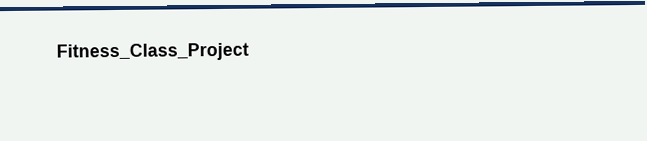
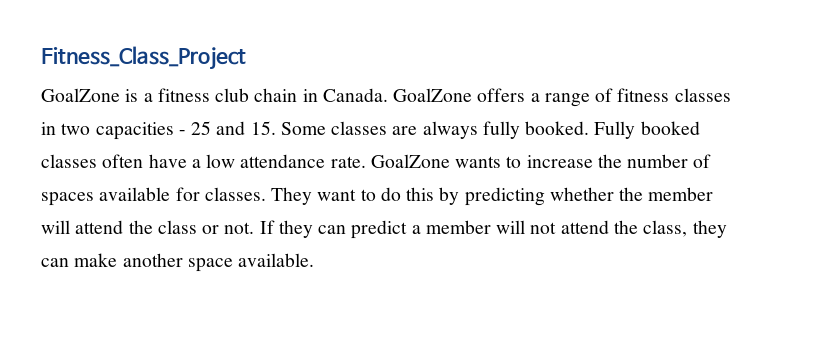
+ GoalZone is a fitness club chain in Canada. GoalZone offers a range of fitness classes in two capacities - 25 and 15. Some classes are always fully booked. Fully booked classes often have a low attendance rate. GoalZone wants to increase the number of spaces available for classes. They want to do this by predicting whether the member will attend the class or not. If they can predict a member will not attend the class, they can make another space available.

